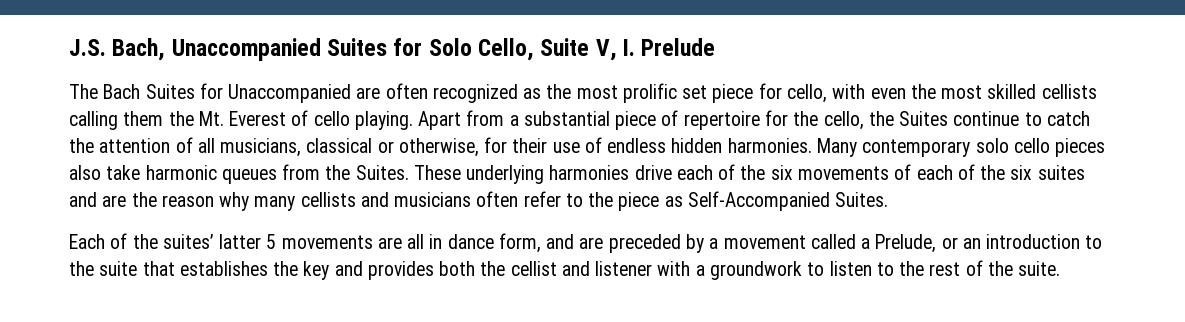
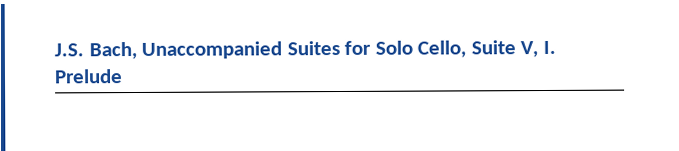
- The Bach Suites for Unaccompanied are often recognized as the most prolific set piece for cello, with even the most skilled cellists calling them the Mt. Everest of cello playing. Apart from a substantial piece of repertoire for the cello, the Suites continue to catch the attention of all musicians, classical or otherwise, for their use of endless hidden harmonies. Many contemporary solo cello pieces also take harmonic queues from the Suites. These underlying harmonies drive each of the six movements of each of the six suites and are the reason why many cellists and musicians often refer to the piece as Self-Accompanied Suites.
- Each of the suites’ latter 5 movements are all in dance form, and are preceded by a movement called a Prelude, or an introduction to the suite that establishes the key and provides both the cellist and listener with a groundwork to listen to the rest of the suite.

